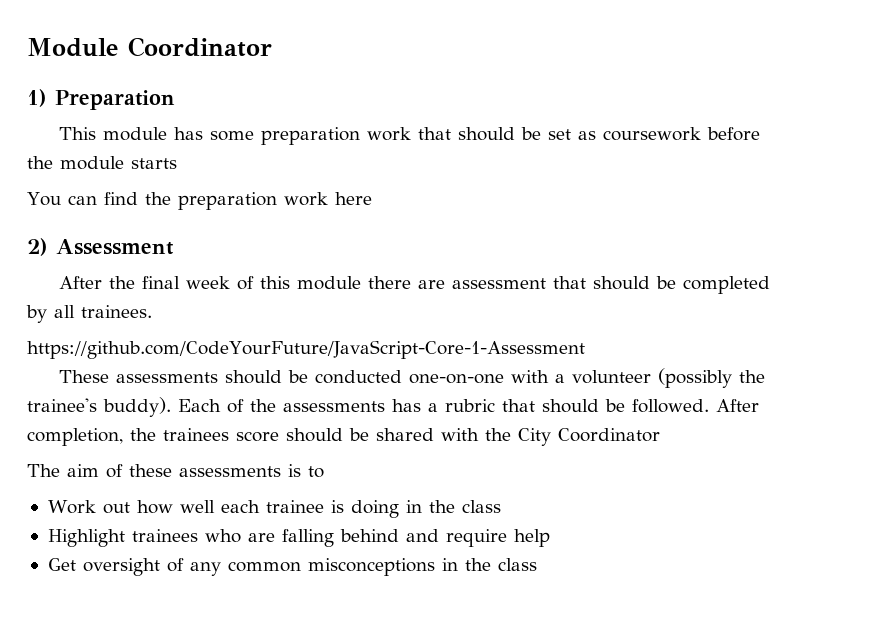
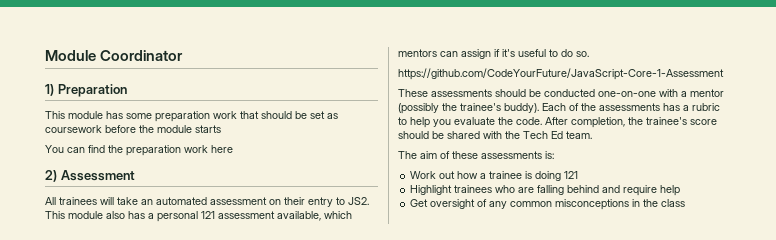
- After the final week of this module there are assessment that should be completed by all trainees.
+ All trainees will take an automated assessment on their entry to JS2. This module also has a personal 121 assessment available, which mentors can assign if it's useful to do so.
- These assessments should be conducted one-on-one with a volunteer (possibly the trainee's buddy).
+ These assessments should be conducted one-on-one with a mentor (possibly the trainee's buddy).
- Each of the assessments has a rubric that should be followed.
+ Each of the assessments has a rubric to help you evaluate the code.
- After completion, the trainees score should be shared with the City Coordinator
+ After completion, the trainee's score should be shared with the Tech Ed team.
- The aim of these assessments is to
+ The aim of these assessments is:
- Work out how well each trainee is doing in the class
+ Work out how a trainee is doing 121

